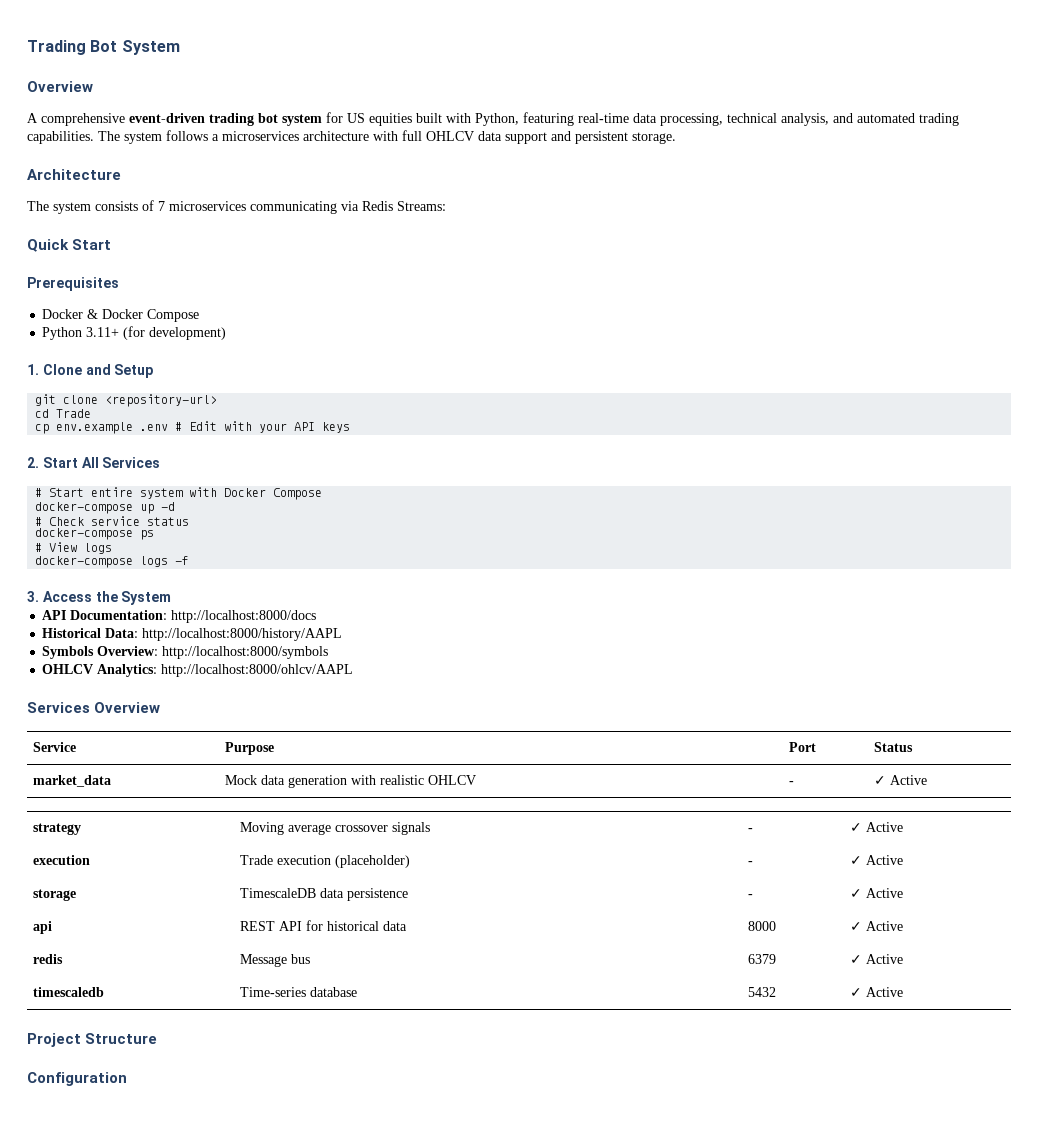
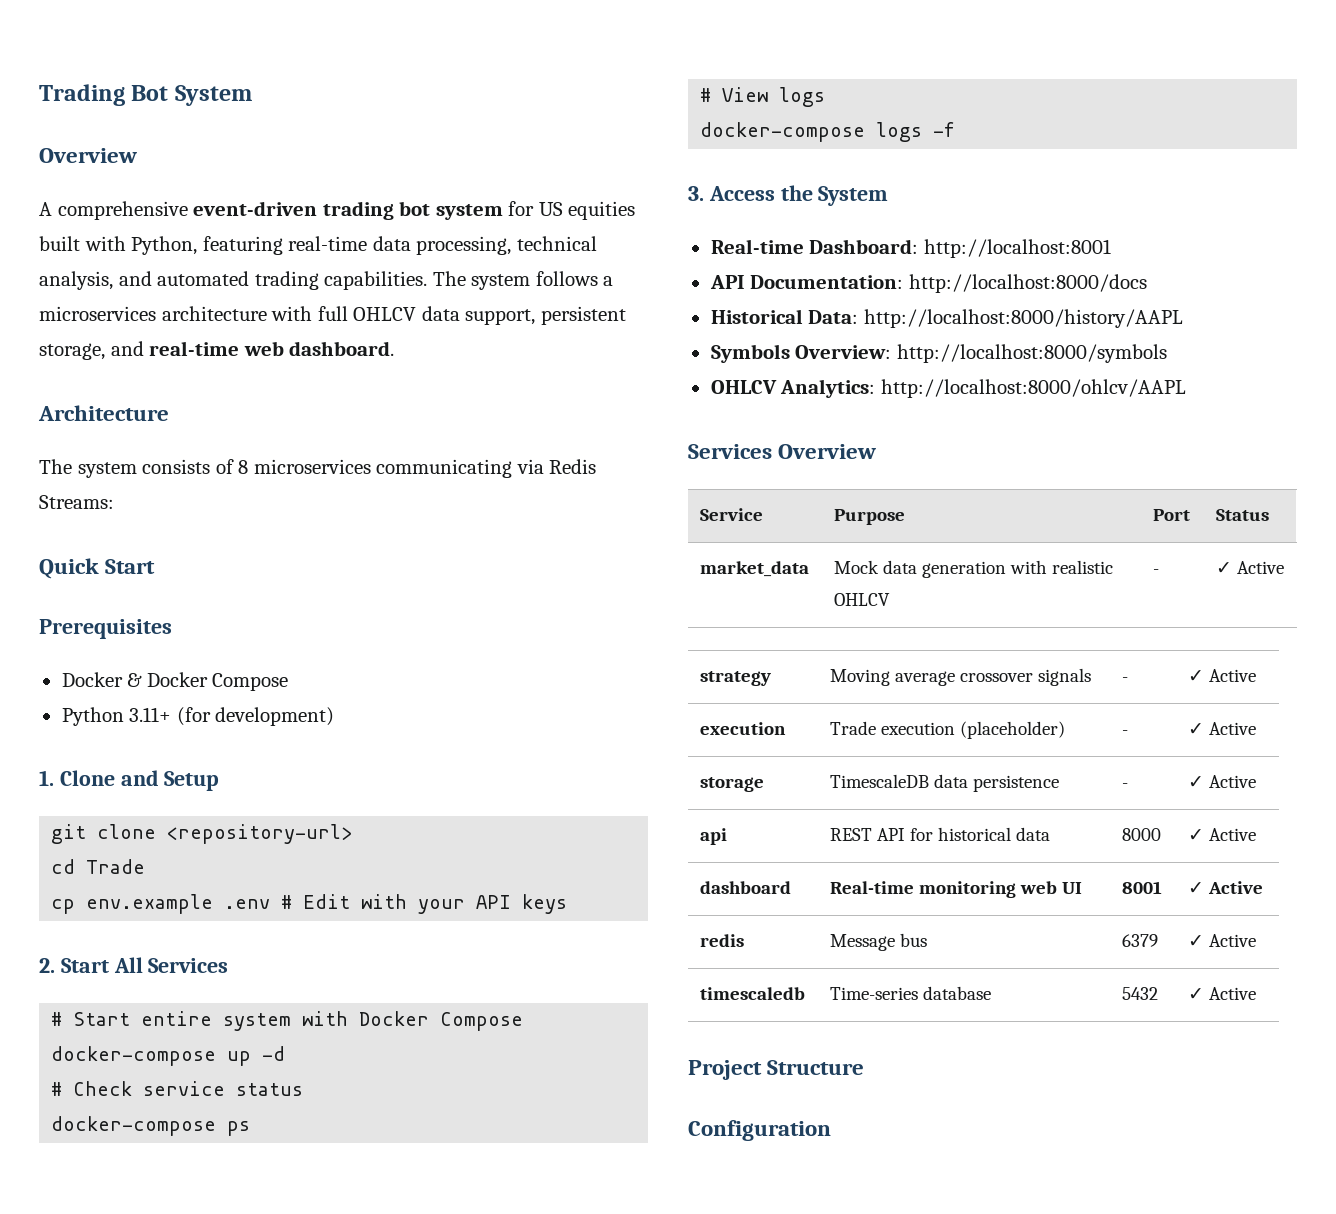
- The system follows a microservices architecture with full OHLCV data support and persistent storage.
+ The system follows a microservices architecture with full OHLCV data support, persistent storage, and real-time web dashboard.
- The system consists of 7 microservices communicating via Redis Streams:
+ The system consists of 8 microservices communicating via Redis Streams:
+ Real-time Dashboard: http://localhost:8001
+ dashboard | Real-time monitoring web UI | 8001 | ✓ Active

